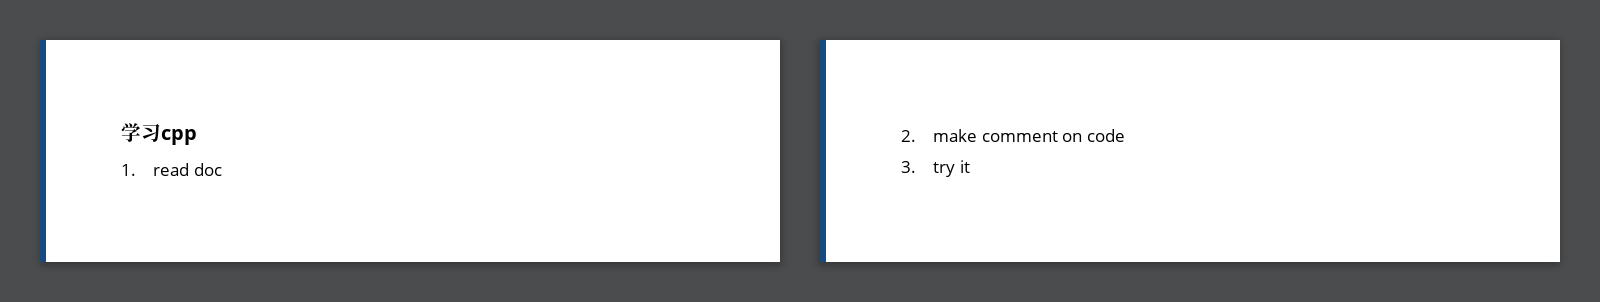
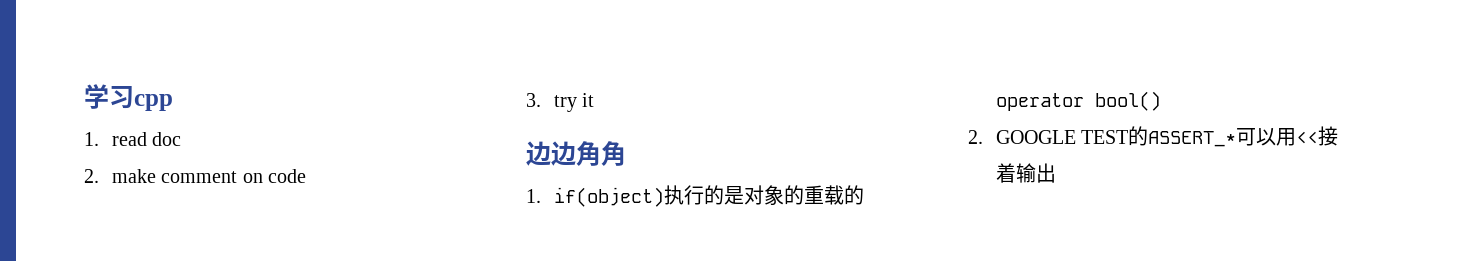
+ 边边角角
+ 1. if(object)执行的是对象的重载的operator bool()
+ 2. GOOGLE TEST的ASSERT_*可以用<<接着输出

